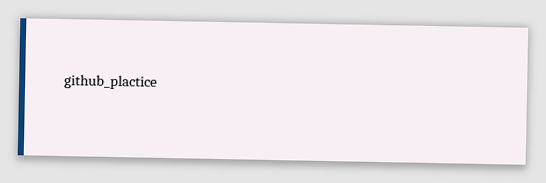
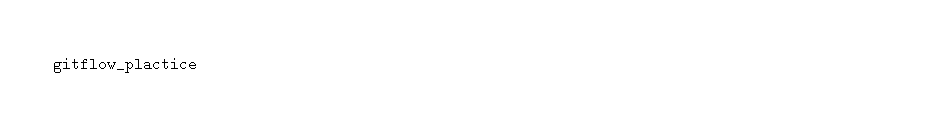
- github_plactice
+ gitflow_plactice

